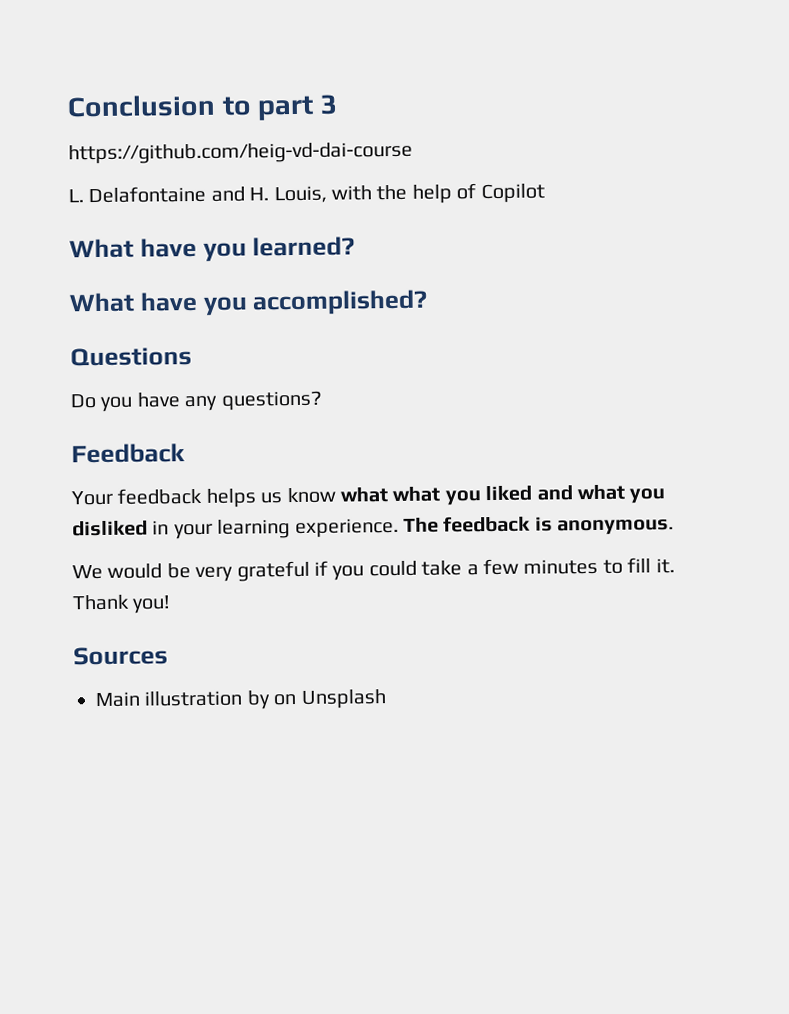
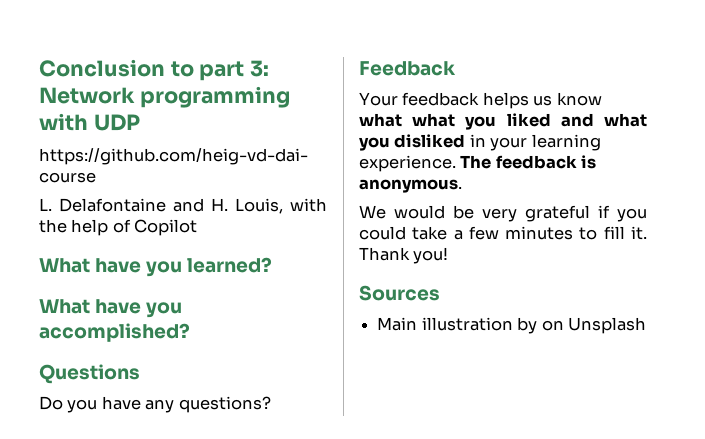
- Conclusion to part 3
+ Conclusion to part 3: Network programming with UDP

